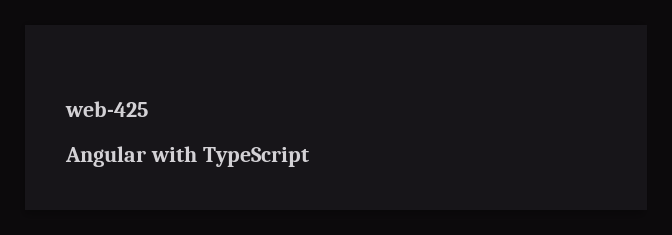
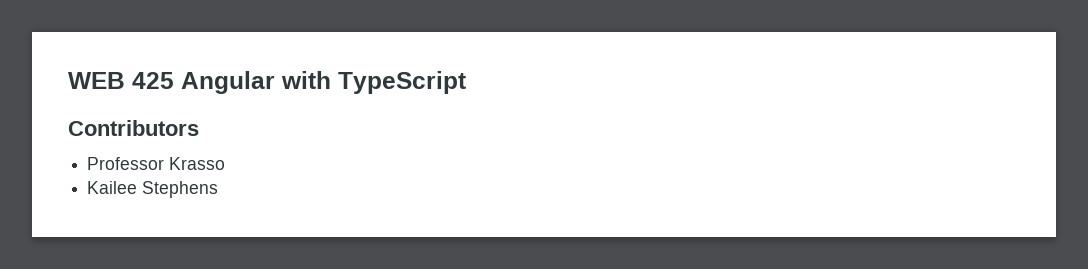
- web-425
- Angular with TypeScript
+ WEB 425 Angular with TypeScript
+ Contributors
+ Professor Krasso
+ Kailee Stephens

